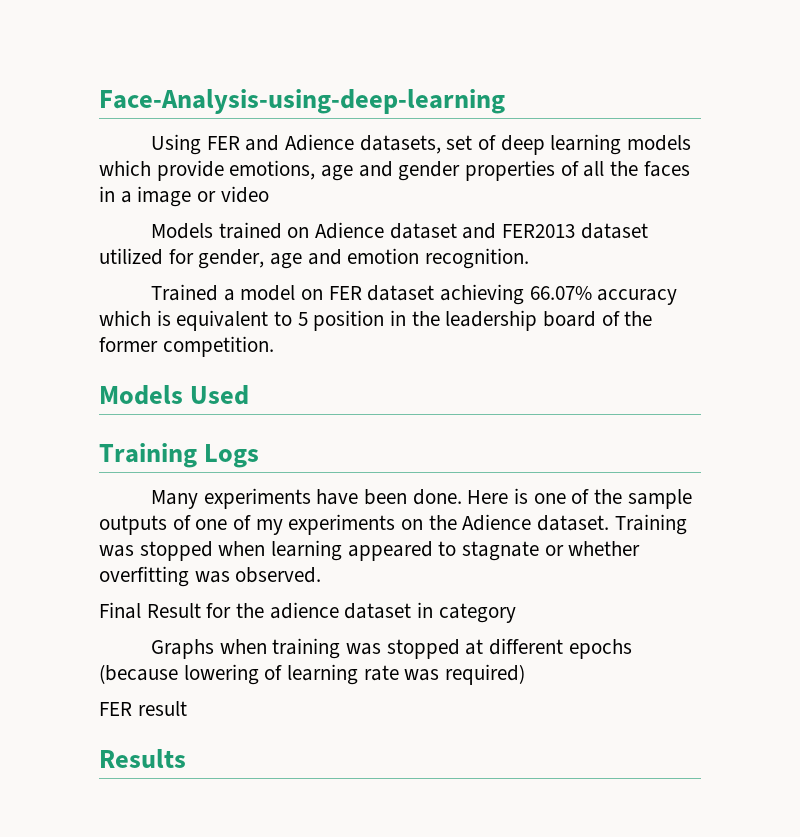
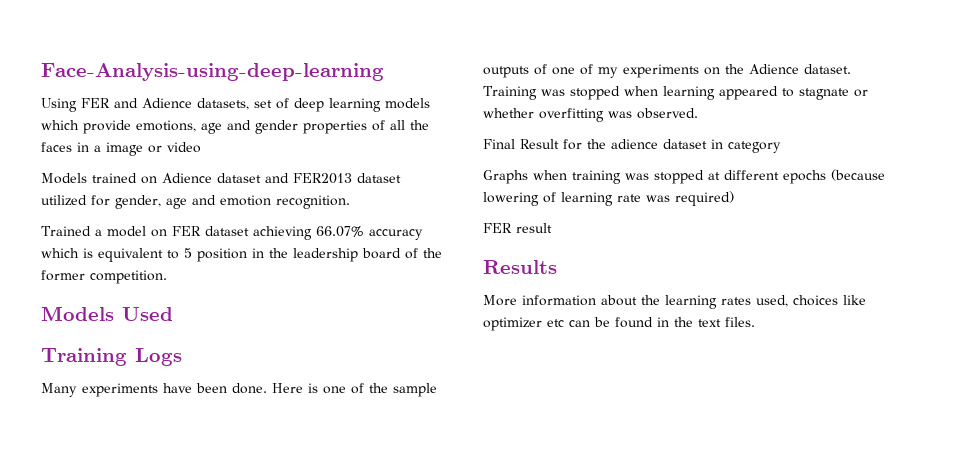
+ More information about the learning rates used, choices like optimizer etc can be found in the text files.

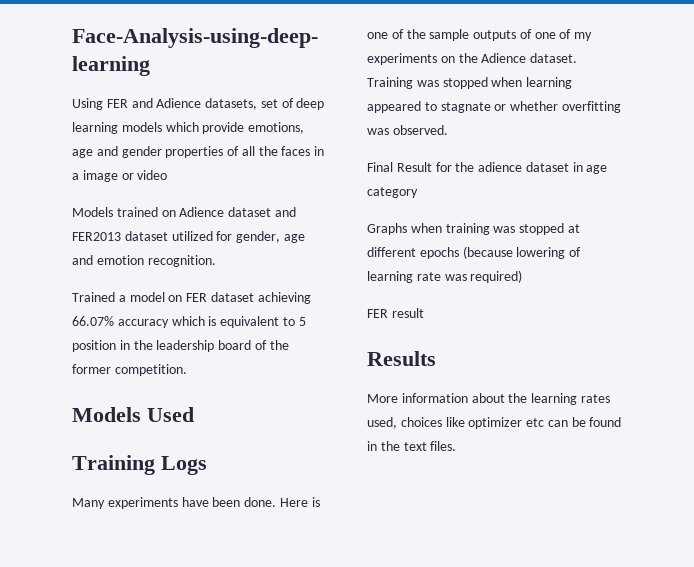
- Final Result for the adience dataset in category
+ Final Result for the adience dataset in age category

